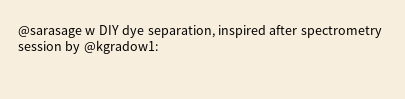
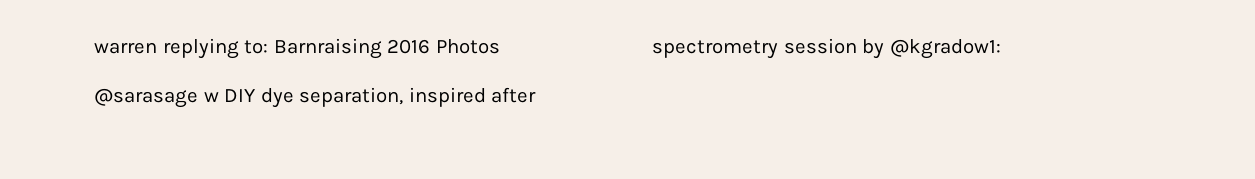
+ warren replying to: Barnraising 2016 Photos

